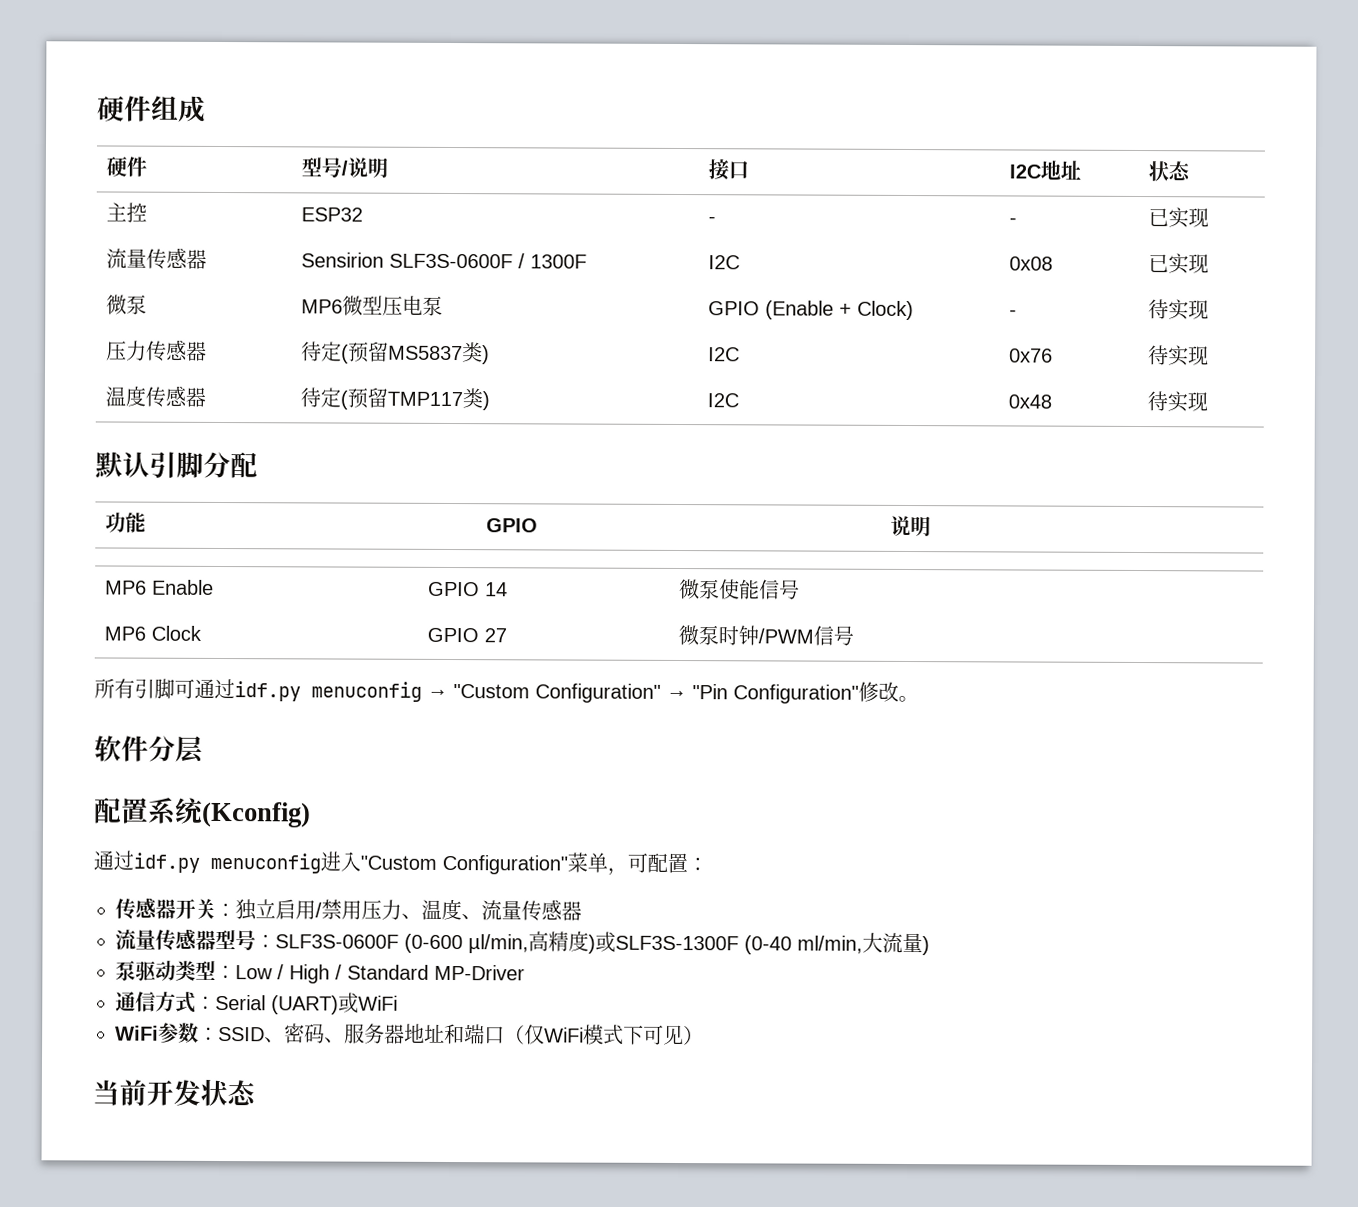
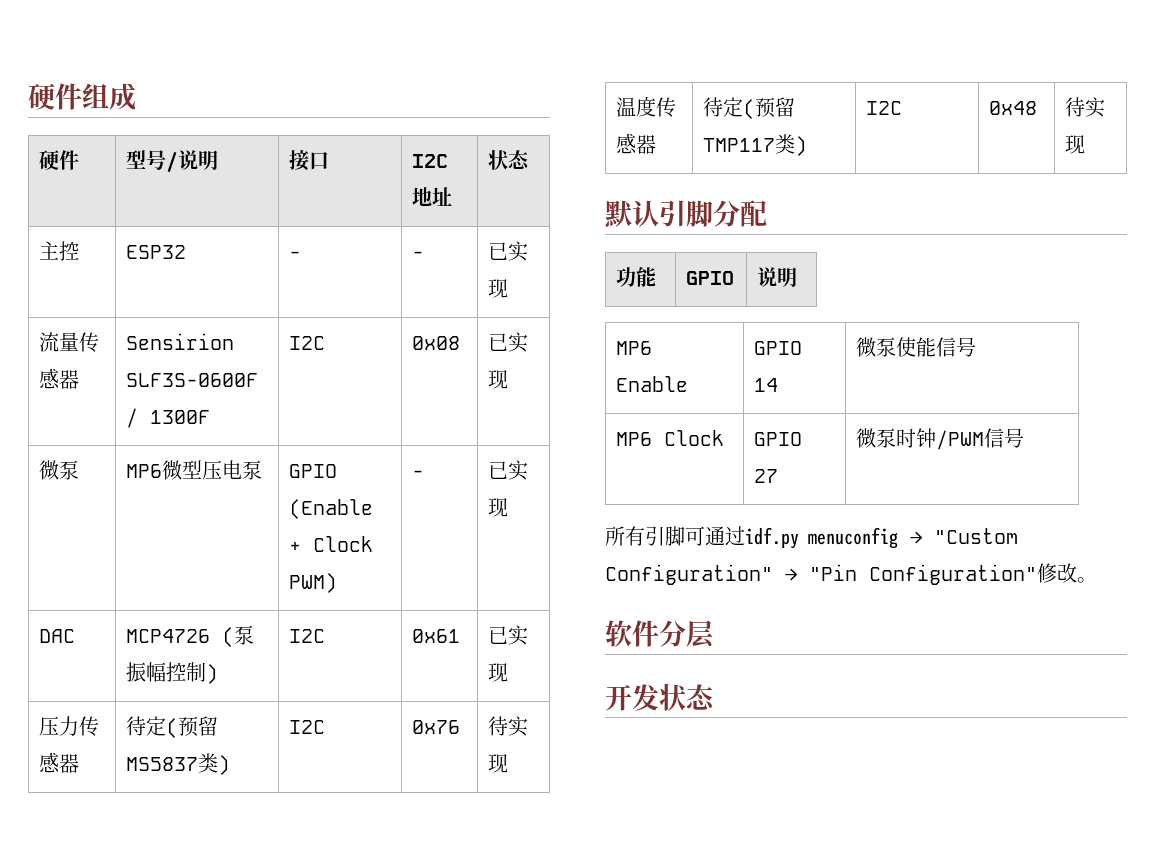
- 微泵 | MP6微型压电泵 | GPIO (Enable + Clock) | - | 待实现
+ 微泵 | MP6微型压电泵 | GPIO (Enable + Clock PWM) | - | 已实现
+ DAC | MCP4726 (泵振幅控制) | I2C | 0x61 | 已实现
- 配置系统(Kconfig)
- 通过idf.py menuconfig进入"Custom Configuration"菜单，可配置：
- 传感器开关：独立启用/禁用压力、温度、流量传感器
- 流量传感器型号：SLF3S-0600F (0-600 µl/min,高精度)或SLF3S-1300F (0-40 ml/min,大流量)
- 泵驱动类型：Low / High / Standard MP-Driver
- 通信方式：Serial (UART)或WiFi
- WiFi参数：SSID、密码、服务器地址和端口（仅WiFi模式下可见）
- 当前开发状态
+ 开发状态

